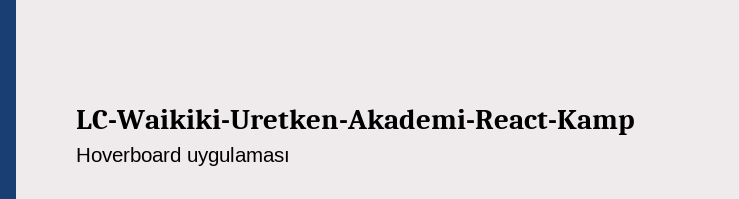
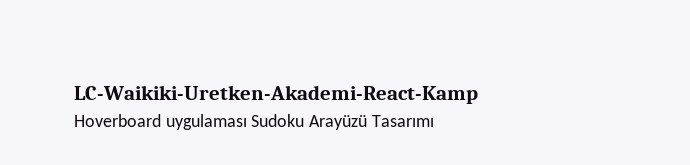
- Hoverboard uygulaması
+ Hoverboard uygulaması Sudoku Arayüzü Tasarımı

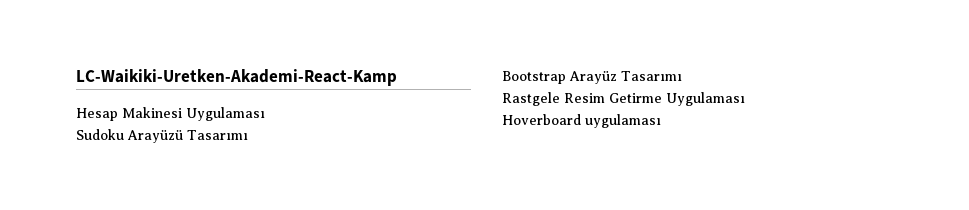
+ Hesap Makinesi Uygulaması
+ Sudoku Arayüzü Tasarımı
+ Bootstrap Arayüz Tasarımı
+ Rastgele Resim Getirme Uygulaması
- Hoverboard uygulaması Sudoku Arayüzü Tasarımı
+ Hoverboard uygulaması

